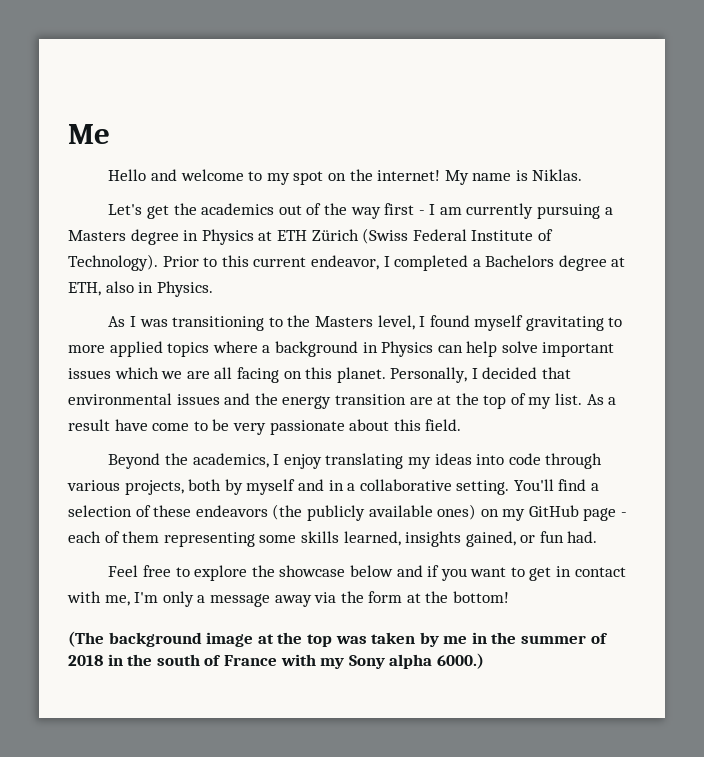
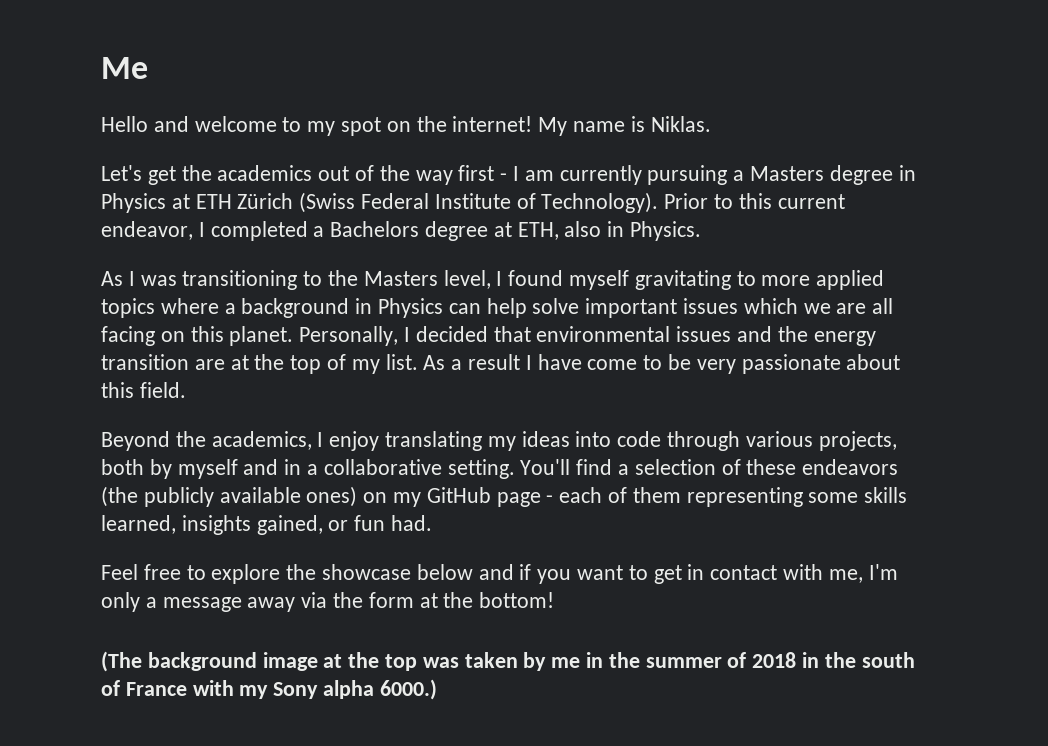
- As a result have come to be very passionate about this field.
+ As a result I have come to be very passionate about this field.

